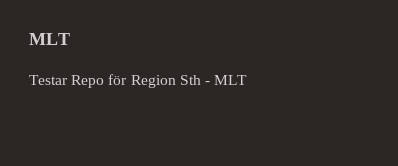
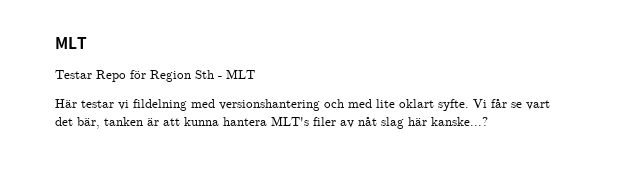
+ Här testar vi fildelning med versionshantering och med lite oklart syfte. Vi får se vart det bär, tanken är att kunna hantera MLT's filer av nåt slag här kanske...?

